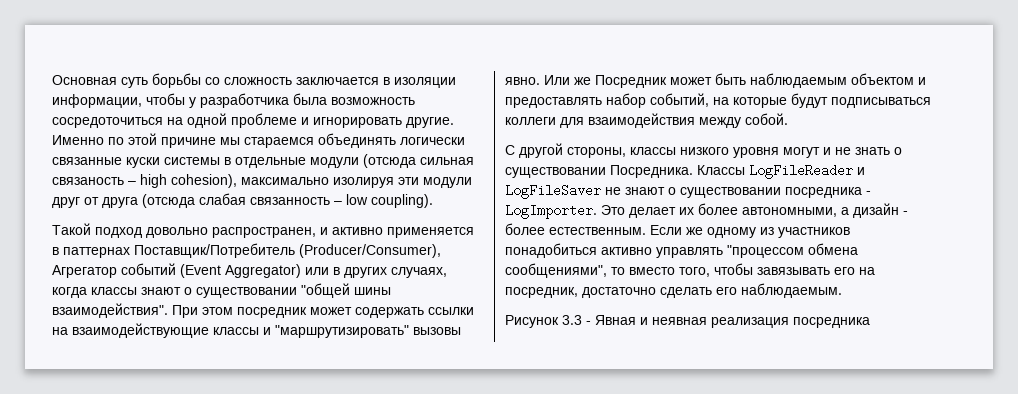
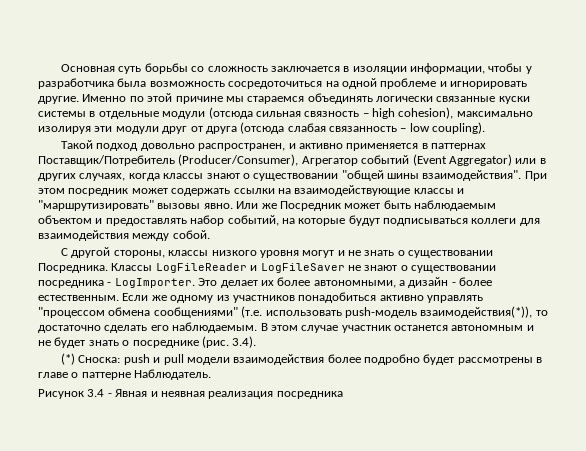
- Именно по этой причине мы стараемся объединять логически связанные куски системы в отдельные модули (отсюда сильная связаность – high cohesion), максимально изолируя эти модули друг от друга (отсюда слабая связанность – low coupling).
+ Именно по этой причине мы стараемся объединять логически связанные куски системы в отдельные модули (отсюда сильная связность – high cohesion), максимально изолируя эти модули друг от друга (отсюда слабая связанность – low coupling).
- Если же одному из участников понадобиться активно управлять "процессом обмена сообщениями", то вместо того, чтобы завязывать его на посредник, достаточно сделать его наблюдаемым.
+ Если же одному из участников понадобиться активно управлять "процессом обмена сообщениями" (т.е. использовать push-модель взаимодействия(*)), то достаточно сделать его наблюдаемым. В этом случае участник останется автономным и не будет знать о посреднике (рис. 3.4).
+ (*) Сноска: push и pull модели взаимодействия более подробно будет рассмотрены в главе о паттерне Наблюдатель.
- Рисунок 3.3 - Явная и неявная реализация посредника
+ Рисунок 3.4 - Явная и неявная реализация посредника

